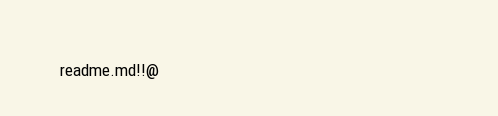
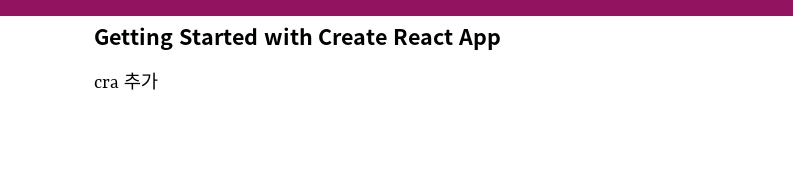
- readme.md!!@
+ Getting Started with Create React App
+ cra 추가

